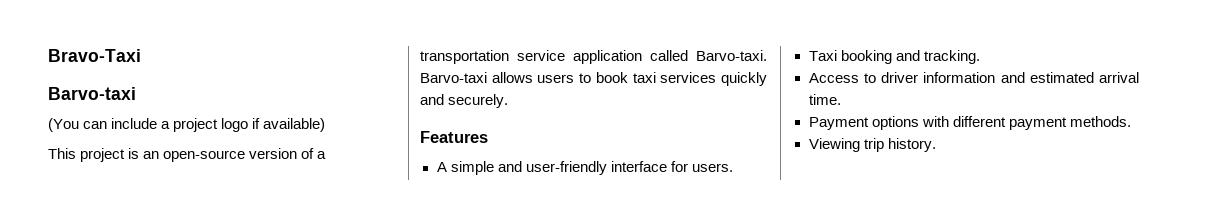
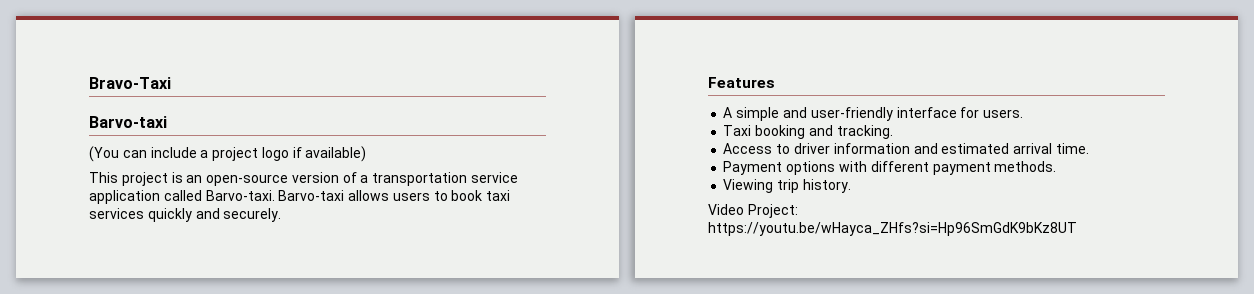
+ Video Project: https://youtu.be/wHayca_ZHfs?si=Hp96SmGdK9bKz8UT

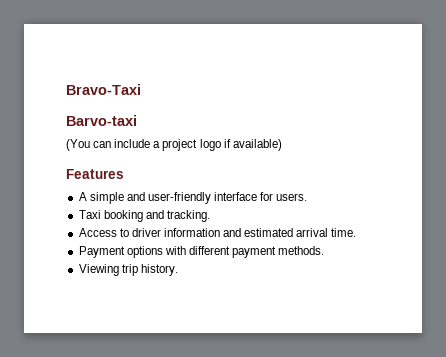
- This project is an open-source version of a transportation service application called Barvo-taxi. Barvo-taxi allows users to book taxi services quickly and securely.
- Video Project: https://youtu.be/wHayca_ZHfs?si=Hp96SmGdK9bKz8UT

